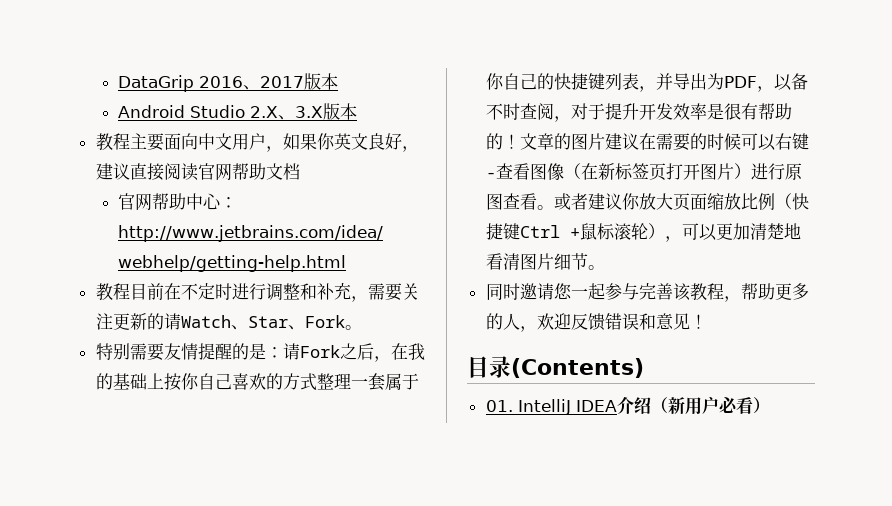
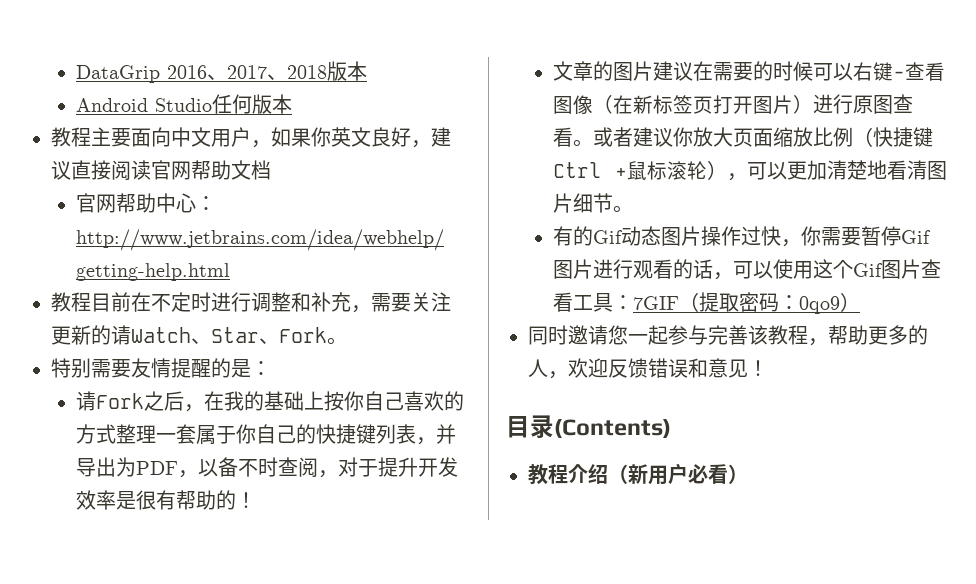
- DataGrip 2016、2017版本
+ DataGrip 2016、2017、2018版本
- Android Studio 2.X、3.X版本
+ Android Studio任何版本
- 特别需要友情提醒的是：请Fork之后，在我的基础上按你自己喜欢的方式整理一套属于你自己的快捷键列表，并导出为PDF，以备不时查阅，对于提升开发效率是很有帮助的！文章的图片建议在需要的时候可以右键-查看图像（在新标签页打开图片）进行原图查看。
+ 特别需要友情提醒的是：
+ 请Fork之后，在我的基础上按你自己喜欢的方式整理一套属于你自己的快捷键列表，并导出为PDF，以备不时查阅，对于提升开发效率是很有帮助的！
+ 文章的图片建议在需要的时候可以右键-查看图像（在新标签页打开图片）进行原图查看。
+ 有的Gif动态图片操作过快，你需要暂停Gif图片进行观看的话，可以使用这个Gif图片查看工具：7GIF（提取密码：0qo9）
- 01. IntelliJ IDEA介绍（新用户必看）
+ 教程介绍（新用户必看）

